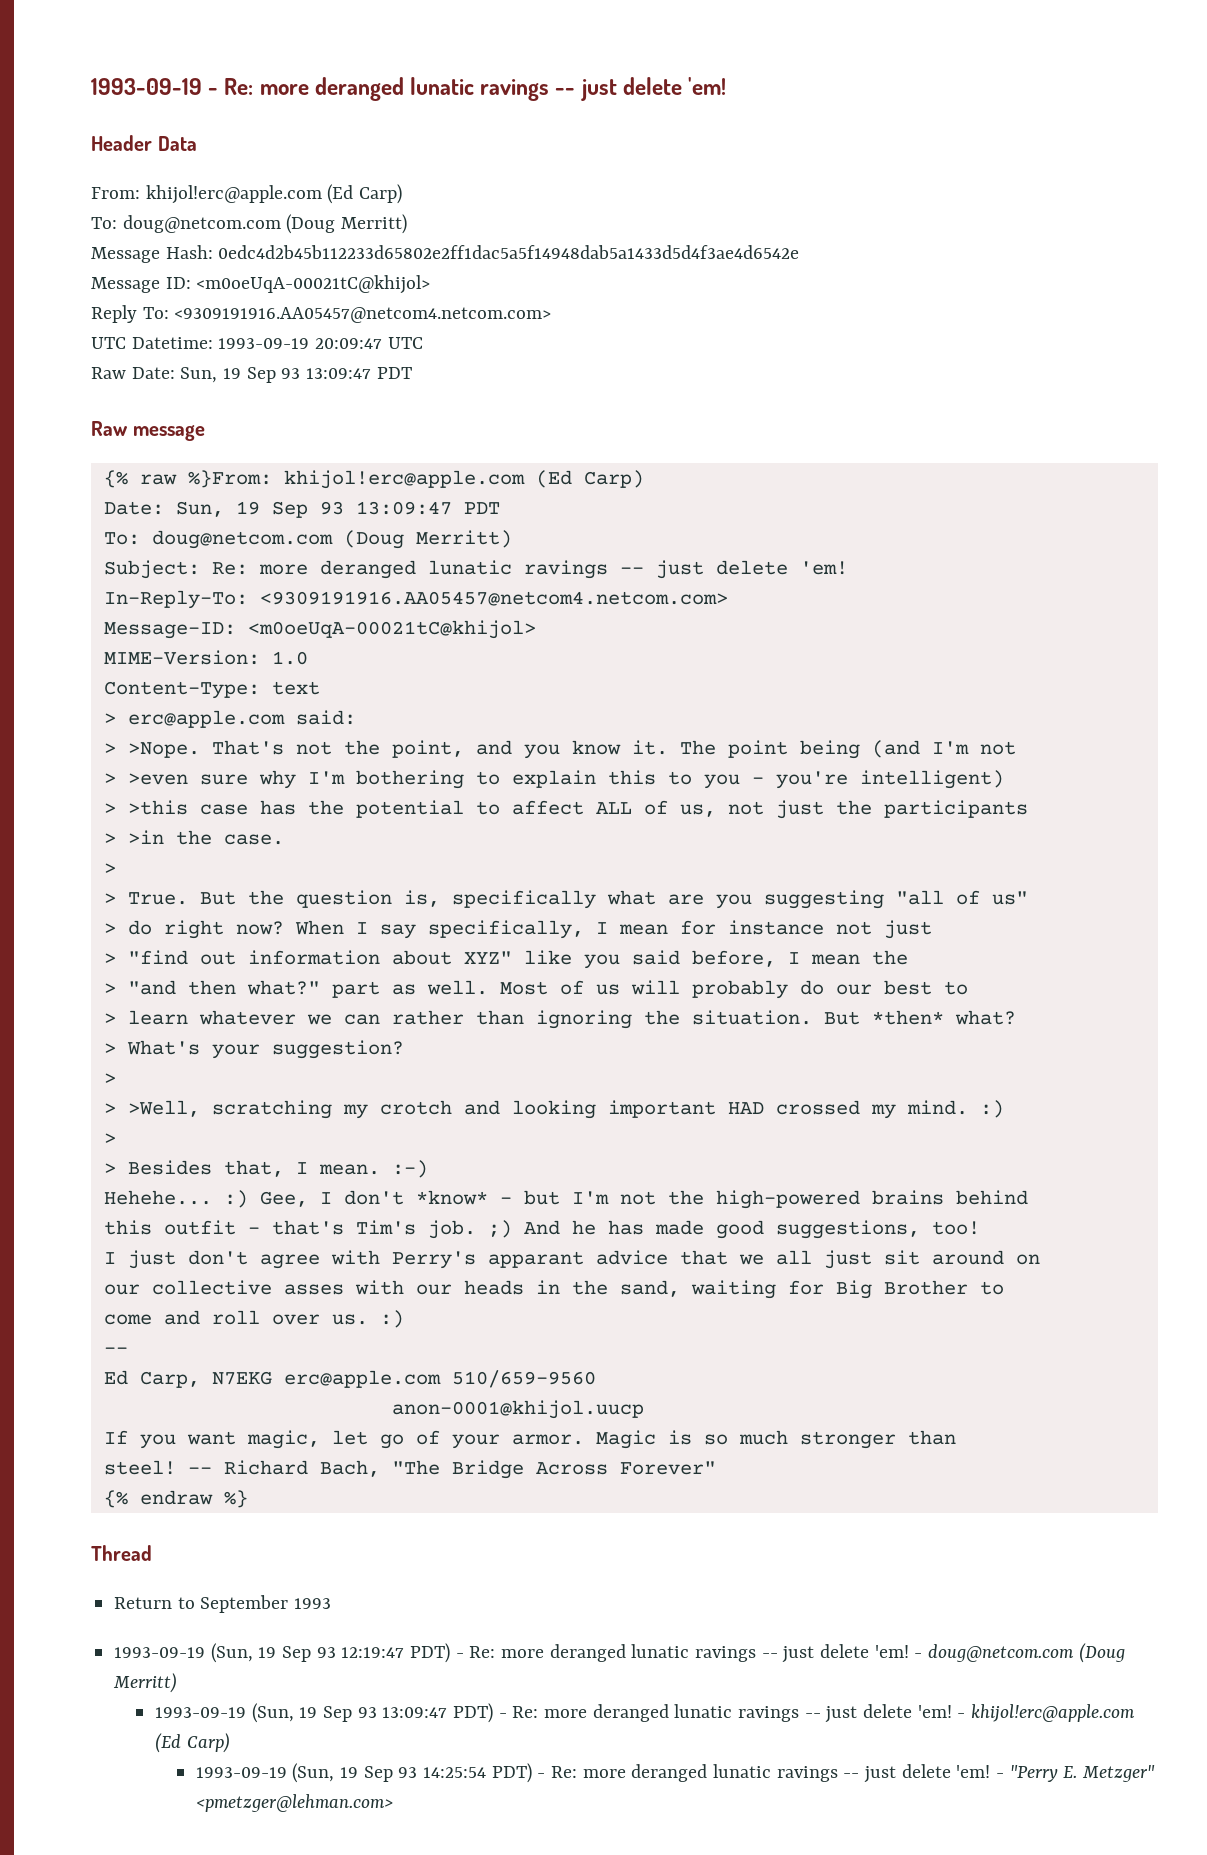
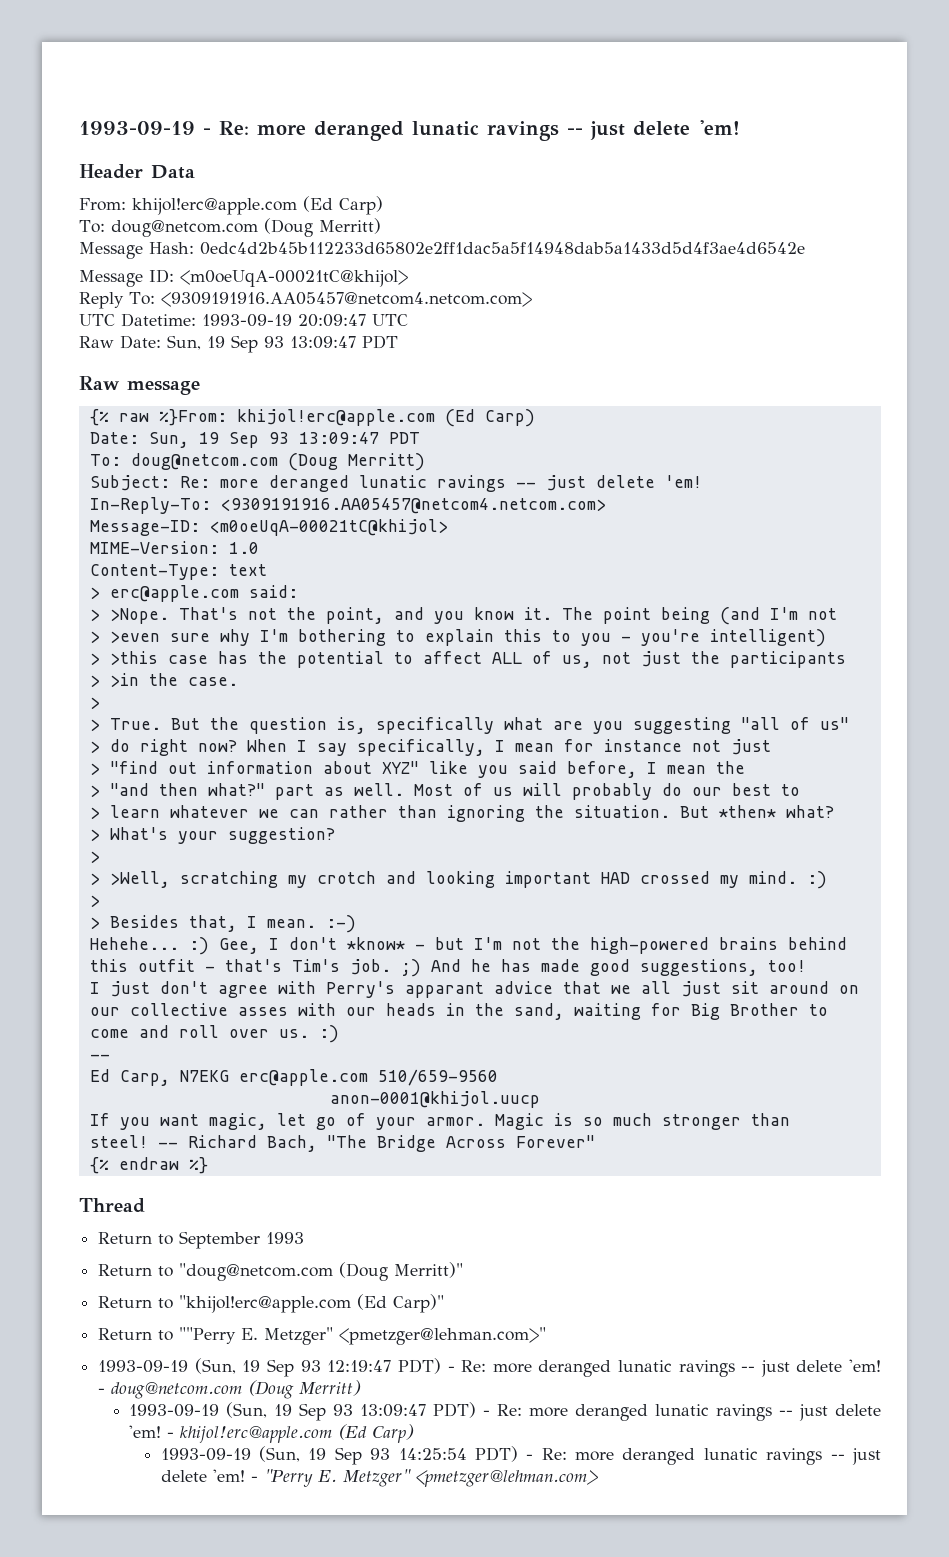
+ Return to "doug@netcom.com (Doug Merritt)"
+ Return to "khijol!erc@apple.com (Ed Carp)"
+ Return to ""Perry E. Metzger" <pmetzger@lehman.com>"

